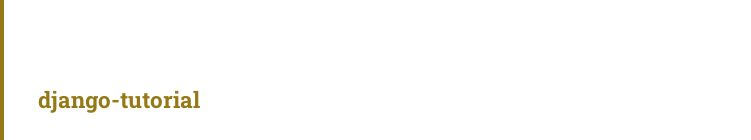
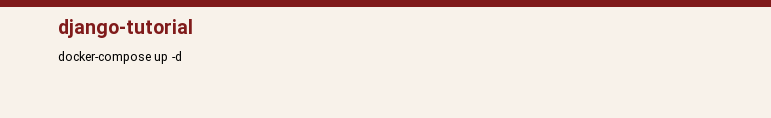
+ docker-compose up -d

